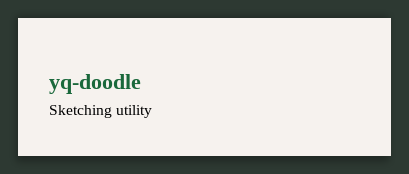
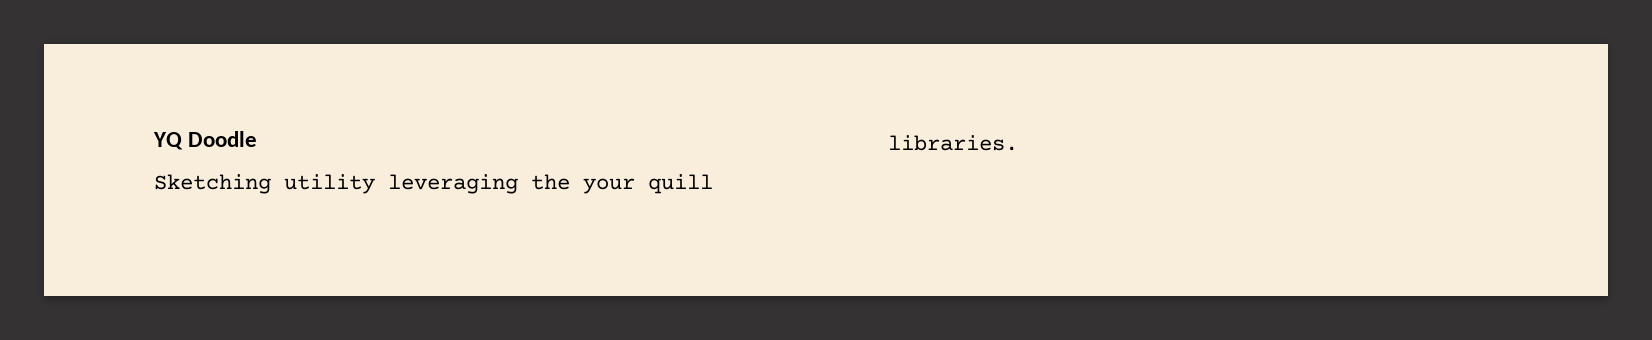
- yq-doodle
+ YQ Doodle
- Sketching utility
+ Sketching utility leveraging the your quill libraries.

